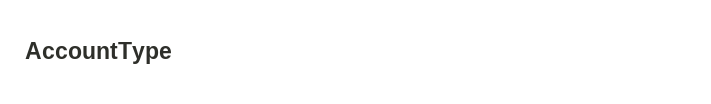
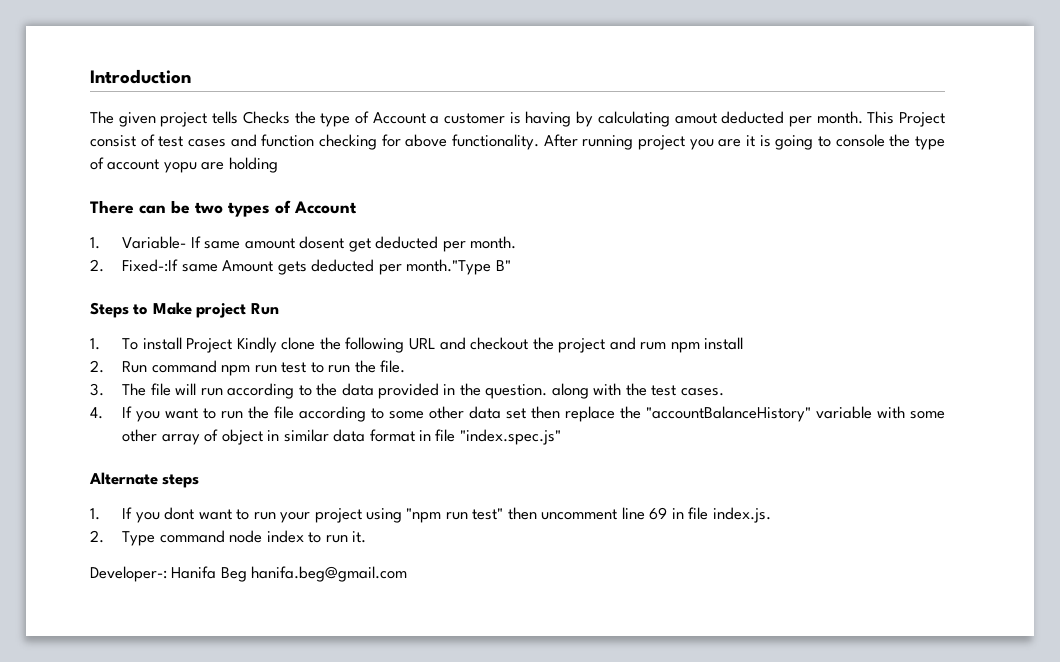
- AccountType
+ Introduction
+ The given project tells Checks the type of Account a customer is having by calculating amout deducted per month. This Project consist of test cases and function checking for above functionality. After running project you are it is going to console the type of account yopu are holding
+ There can be two types of Account
+ 1. Variable- If same amount dosent get deducted per month.
+ 2. Fixed-:If same Amount gets deducted per month."Type B"
+ Steps to Make project Run
+ 1. To install Project Kindly clone the following URL and checkout the project and rum npm install
+ 2. Run command npm run test to run the file.
+ 3. The file will run according to the data provided in the question. along with the test cases.
+ 4. If you want to run the file according to some other data set then replace the "accountBalanceHistory" variable with some other array of object in similar data format in file "index.spec.js"
+ Alternate steps
+ 1. If you dont want to run your project using "npm run test" then uncomment line 69 in file index.js.
+ 2. Type command node index to run it.
+ Developer-: Hanifa Beg hanifa.beg@gmail.com

